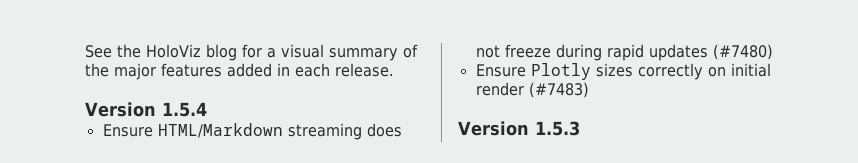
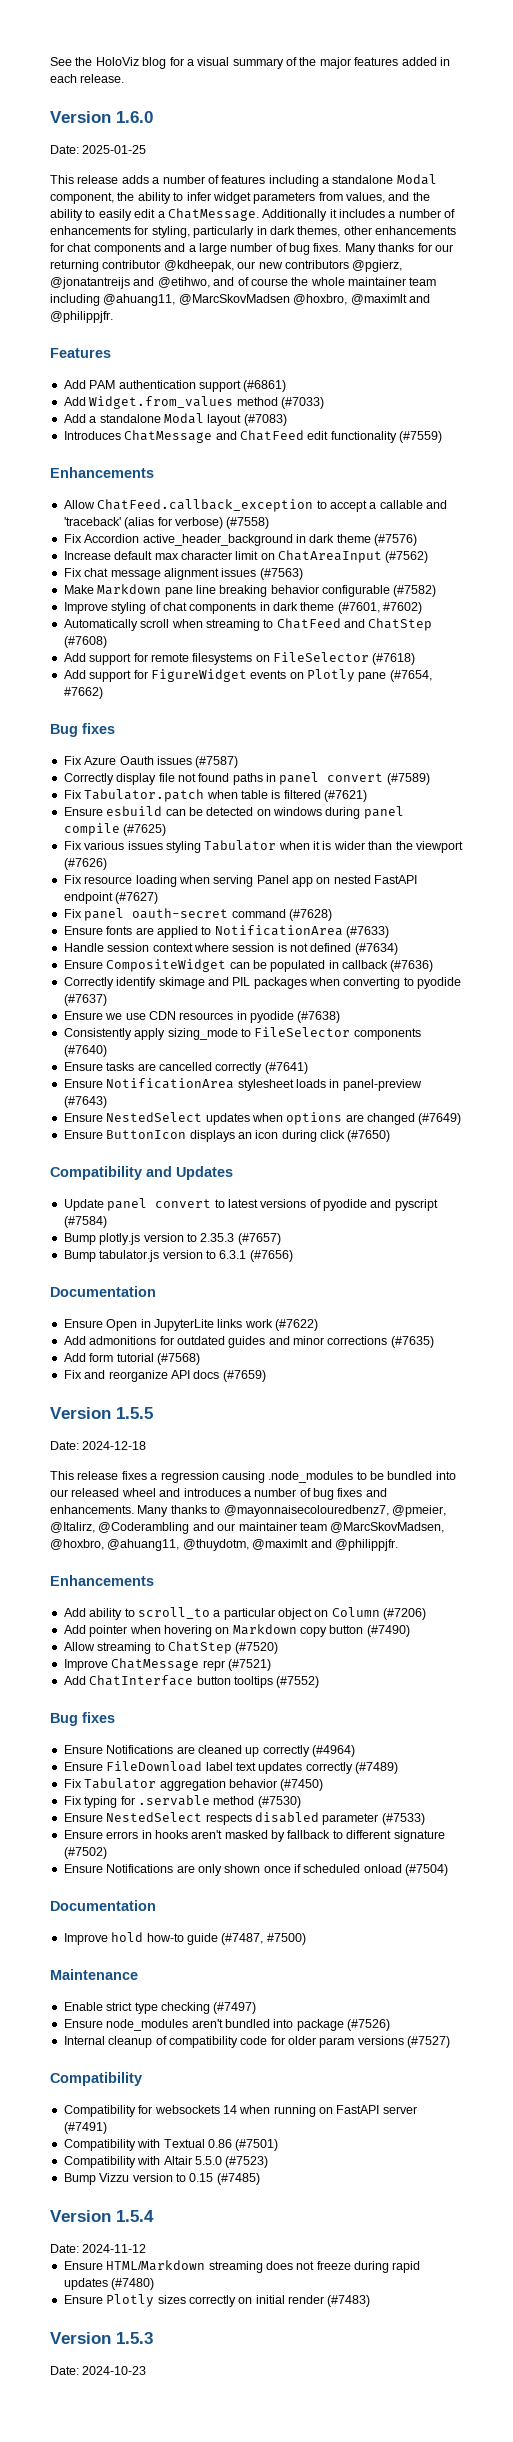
+ Version 1.6.0
+ Date: 2025-01-25
+ This release adds a number of features including a standalone Modal component, the ability to infer widget parameters from values, and the ability to easily edit a ChatMessage. Additionally it includes a number of enhancements for styling, particularly in dark themes, other enhancements for chat components and a large number of bug fixes. Many thanks for our returning contributor @kdheepak, our new contributors @pgierz, @jonatantreijs and @etihwo, and of course the whole maintainer team including @ahuang11, @MarcSkovMadsen @hoxbro, @maximlt and @philippjfr.
+ Features
+ Add PAM authentication support (#6861)
+ Add Widget.from_values method (#7033)
+ Add a standalone Modal layout (#7083)
+ Introduces ChatMessage and ChatFeed edit functionality (#7559)
+ Enhancements
+ Allow ChatFeed.callback_exception to accept a callable and 'traceback' (alias for verbose) (#7558)
+ Fix Accordion active_header_background in dark theme (#7576)
+ Increase default max character limit on ChatAreaInput (#7562)
+ Fix chat message alignment issues (#7563)
+ Make Markdown pane line breaking behavior configurable (#7582)
+ Improve styling of chat components in dark theme (#7601, #7602)
+ Automatically scroll when streaming to ChatFeed and ChatStep (#7608)
+ Add support for remote filesystems on FileSelector (#7618)
+ Add support for FigureWidget events on Plotly pane (#7654, #7662)
+ Bug fixes
+ Fix Azure Oauth issues (#7587)
+ Correctly display file not found paths in panel convert (#7589)
+ Fix Tabulator.patch when table is filtered (#7621)
+ Ensure esbuild can be detected on windows during panel compile (#7625)
+ Fix various issues styling Tabulator when it is wider than the viewport (#7626)
+ Fix resource loading when serving Panel app on nested FastAPI endpoint (#7627)
+ Fix panel oauth-secret command (#7628)
+ Ensure fonts are applied to NotificationArea (#7633)
+ Handle session context where session is not defined (#7634)
+ Ensure CompositeWidget can be populated in callback (#7636)
+ Correctly identify skimage and PIL packages when converting to pyodide (#7637)
+ Ensure we use CDN resources in pyodide (#7638)
+ Consistently apply sizing_mode to FileSelector components (#7640)
+ Ensure tasks are cancelled correctly (#7641)
+ Ensure NotificationArea stylesheet loads in panel-preview (#7643)
+ Ensure NestedSelect updates when options are changed (#7649)
+ Ensure ButtonIcon displays an icon during click (#7650)
+ Compatibility and Updates
+ Update panel convert to latest versions of pyodide and pyscript (#7584)
+ Bump plotly.js version to 2.35.3 (#7657)
+ Bump tabulator.js version to 6.3.1 (#7656)
+ Documentation
+ Ensure Open in JupyterLite links work (#7622)
+ Add admonitions for outdated guides and minor corrections (#7635)
+ Add form tutorial (#7568)
+ Fix and reorganize API docs (#7659)
+ Version 1.5.5
+ Date: 2024-12-18
+ This release fixes a regression causing .node_modules to be bundled into our released wheel and introduces a number of bug fixes and enhancements. Many thanks to @mayonnaisecolouredbenz7, @pmeier, @Italirz, @Coderambling and our maintainer team @MarcSkovMadsen, @hoxbro, @ahuang11, @thuydotm, @maximlt and @philippjfr.
+ Enhancements
+ Add ability to scroll_to a particular object on Column (#7206)
+ Add pointer when hovering on Markdown copy button (#7490)
+ Allow streaming to ChatStep (#7520)
+ Improve ChatMessage repr (#7521)
+ Add ChatInterface button tooltips (#7552)
+ Bug fixes
+ Ensure Notifications are cleaned up correctly (#4964)
+ Ensure FileDownload label text updates correctly (#7489)
+ Fix Tabulator aggregation behavior (#7450)
+ Fix typing for .servable method (#7530)
+ Ensure NestedSelect respects disabled parameter (#7533)
+ Ensure errors in hooks aren't masked by fallback to different signature (#7502)
+ Ensure Notifications are only shown once if scheduled onload (#7504)
+ Documentation
+ Improve hold how-to guide (#7487, #7500)
+ Maintenance
+ Enable strict type checking (#7497)
+ Ensure node_modules aren't bundled into package (#7526)
+ Internal cleanup of compatibility code for older param versions (#7527)
+ Compatibility
+ Compatibility for websockets 14 when running on FastAPI server (#7491)
+ Compatibility with Textual 0.86 (#7501)
+ Compatibility with Altair 5.5.0 (#7523)
+ Bump Vizzu version to 0.15 (#7485)
+ Date: 2024-11-12
+ Date: 2024-10-23

